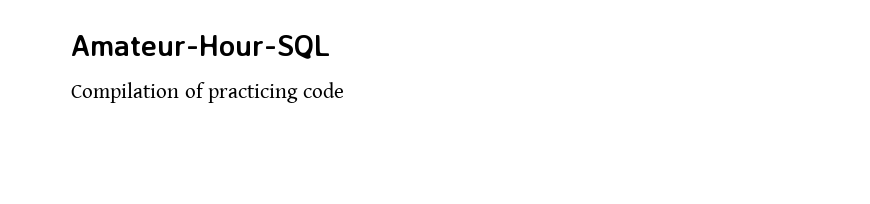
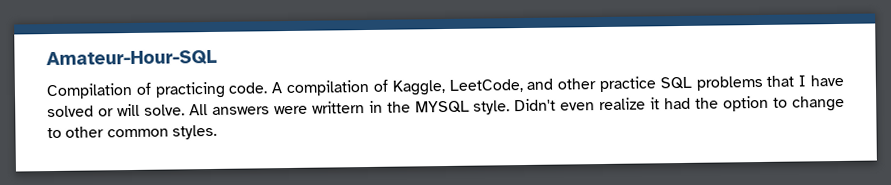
- Compilation of practicing code
+ Compilation of practicing code. A compilation of Kaggle, LeetCode, and other practice SQL problems that I have solved or will solve. All answers were writtern in the MYSQL style. Didn't even realize it had the option to change to other common styles.

